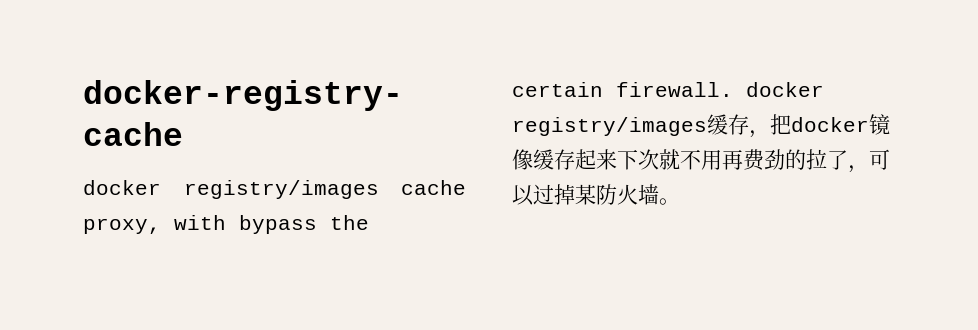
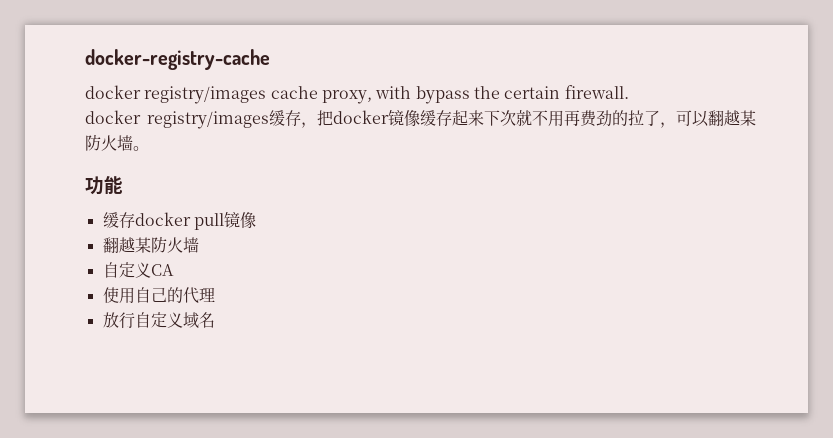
- docker registry/images cache proxy, with bypass the certain firewall. docker registry/images缓存，把docker镜像缓存起来下次就不用再费劲的拉了，可以过掉某防火墙。
+ docker registry/images cache proxy, with bypass the certain firewall.
+ docker registry/images缓存，把docker镜像缓存起来下次就不用再费劲的拉了，可以翻越某防火墙。
+ 功能
+ 缓存docker pull镜像
+ 翻越某防火墙
+ 自定义CA
+ 使用自己的代理
+ 放行自定义域名

